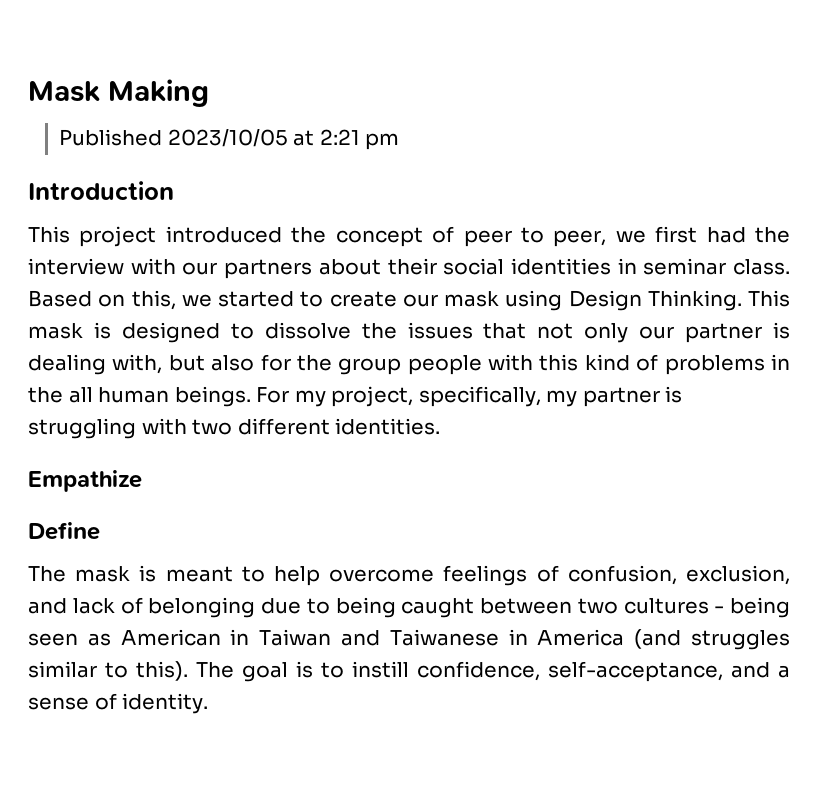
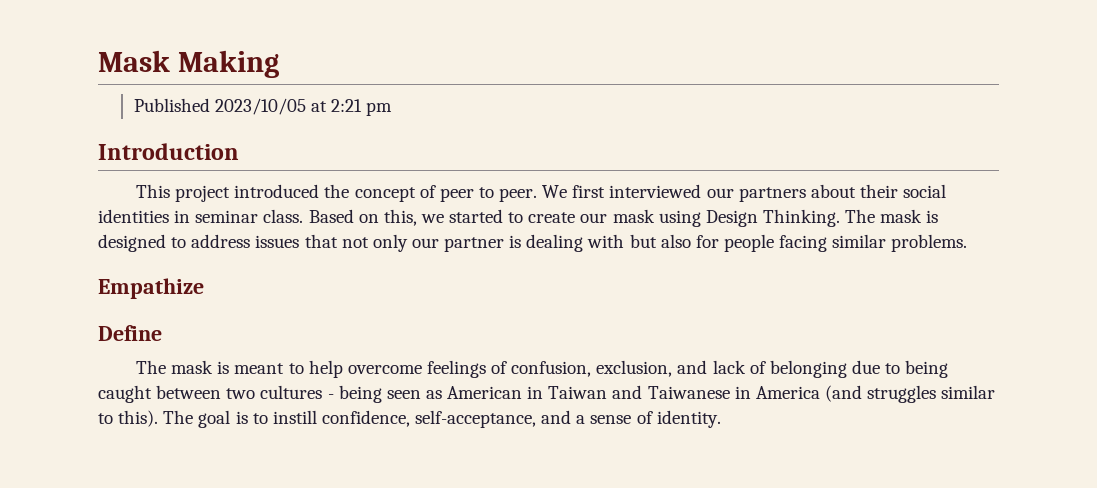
- This project introduced the concept of peer to peer, we first had the interview with our partners about their social identities in seminar class.
+ This project introduced the concept of peer to peer. We first interviewed our partners about their social identities in seminar class.
- This mask is designed to dissolve the issues that not only our partner is dealing with, but also for the group people with this kind of problems in the all human beings. For my project, specifically, my partner is struggling with two different identities.
+ The mask is designed to address issues that not only our partner is dealing with but also for people facing similar problems.

